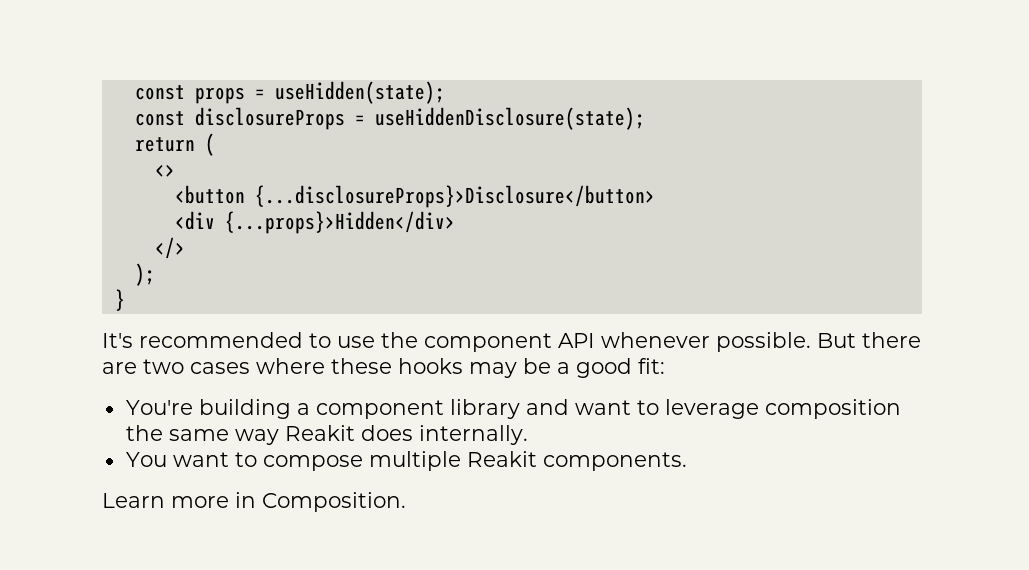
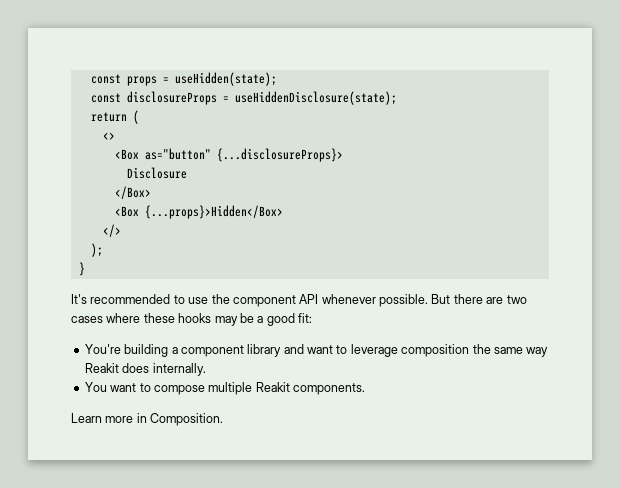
- <button {...disclosureProps}>Disclosure</button>
- <div {...props}>Hidden</div>
+ <Box as="button" {...disclosureProps}>
+ Disclosure
+ </Box>
+ <Box {...props}>Hidden</Box>

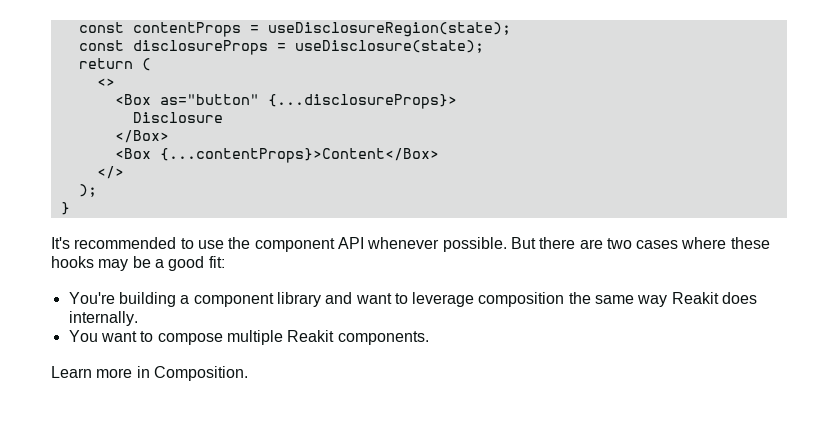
- const props = useHidden(state);
+ const contentProps = useDisclosureRegion(state);
- const disclosureProps = useHiddenDisclosure(state);
+ const disclosureProps = useDisclosure(state);
- <Box {...props}>Hidden</Box>
+ <Box {...contentProps}>Content</Box>

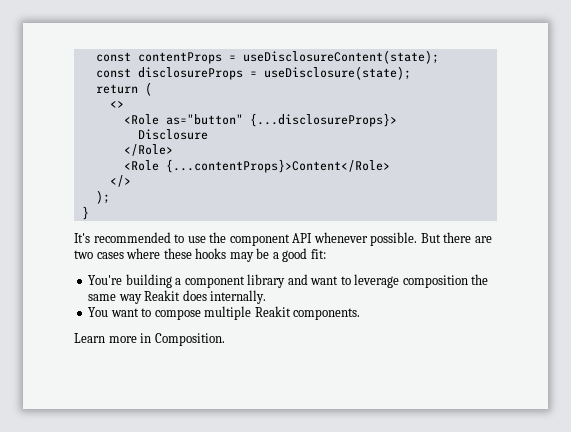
- const contentProps = useDisclosureRegion(state);
+ const contentProps = useDisclosureContent(state);
- <Box as="button" {...disclosureProps}>
+ <Role as="button" {...disclosureProps}>
- </Box>
- <Box {...contentProps}>Content</Box>
+ </Role>
+ <Role {...contentProps}>Content</Role>

